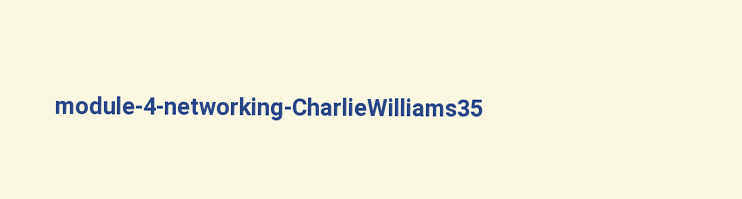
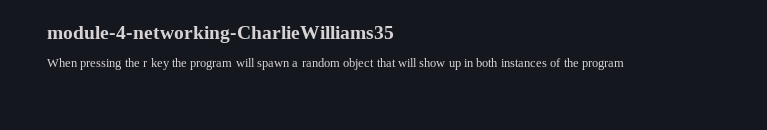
+ When pressing the r key the program will spawn a random object that will show up in both instances of the program

